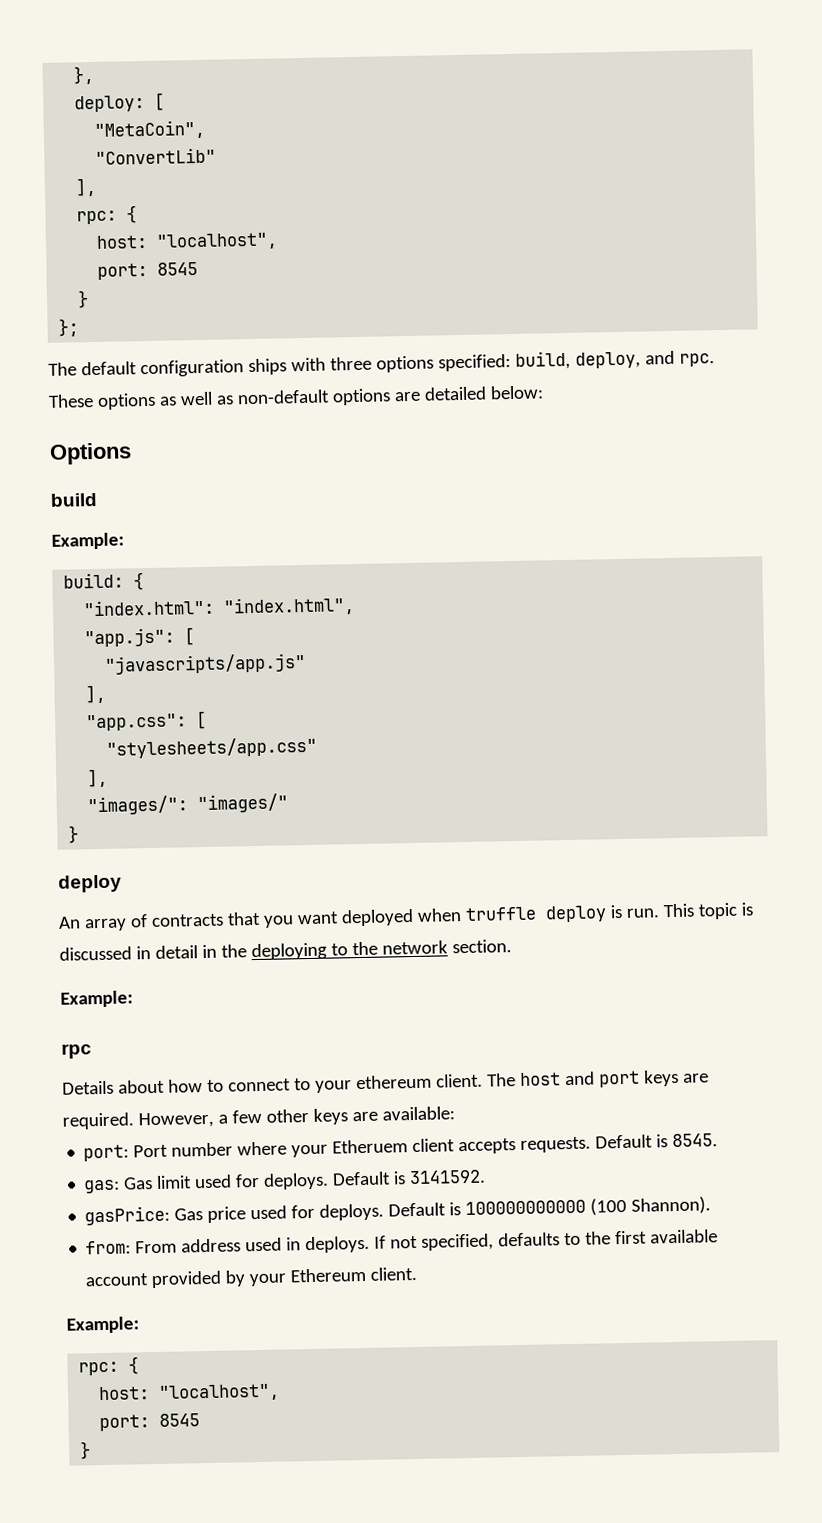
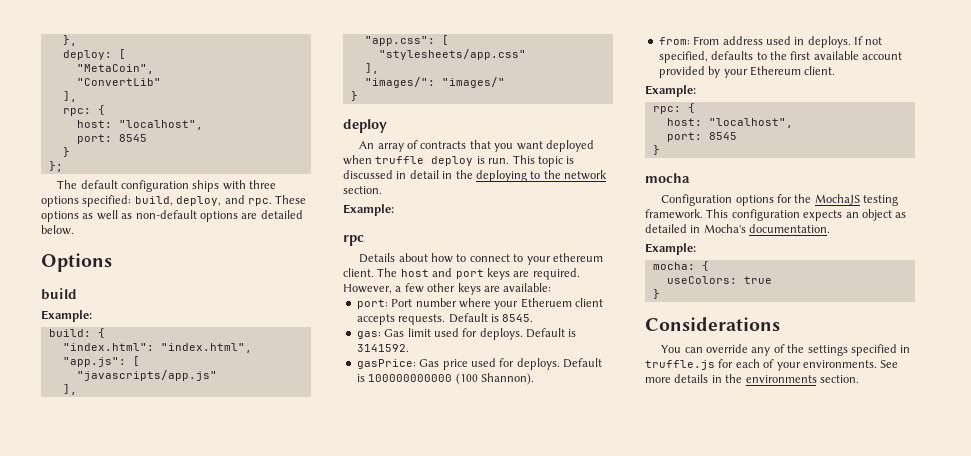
- These options as well as non-default options are detailed below:
+ These options as well as non-default options are detailed below.
+ mocha
+ Configuration options for the MochaJS testing framework. This configuration expects an object as detailed in Mocha's documentation.
+ Example:
+ mocha: {
+ useColors: true
+ }
+ Considerations
+ You can override any of the settings specified in truffle.js for each of your environments. See more details in the environments section.

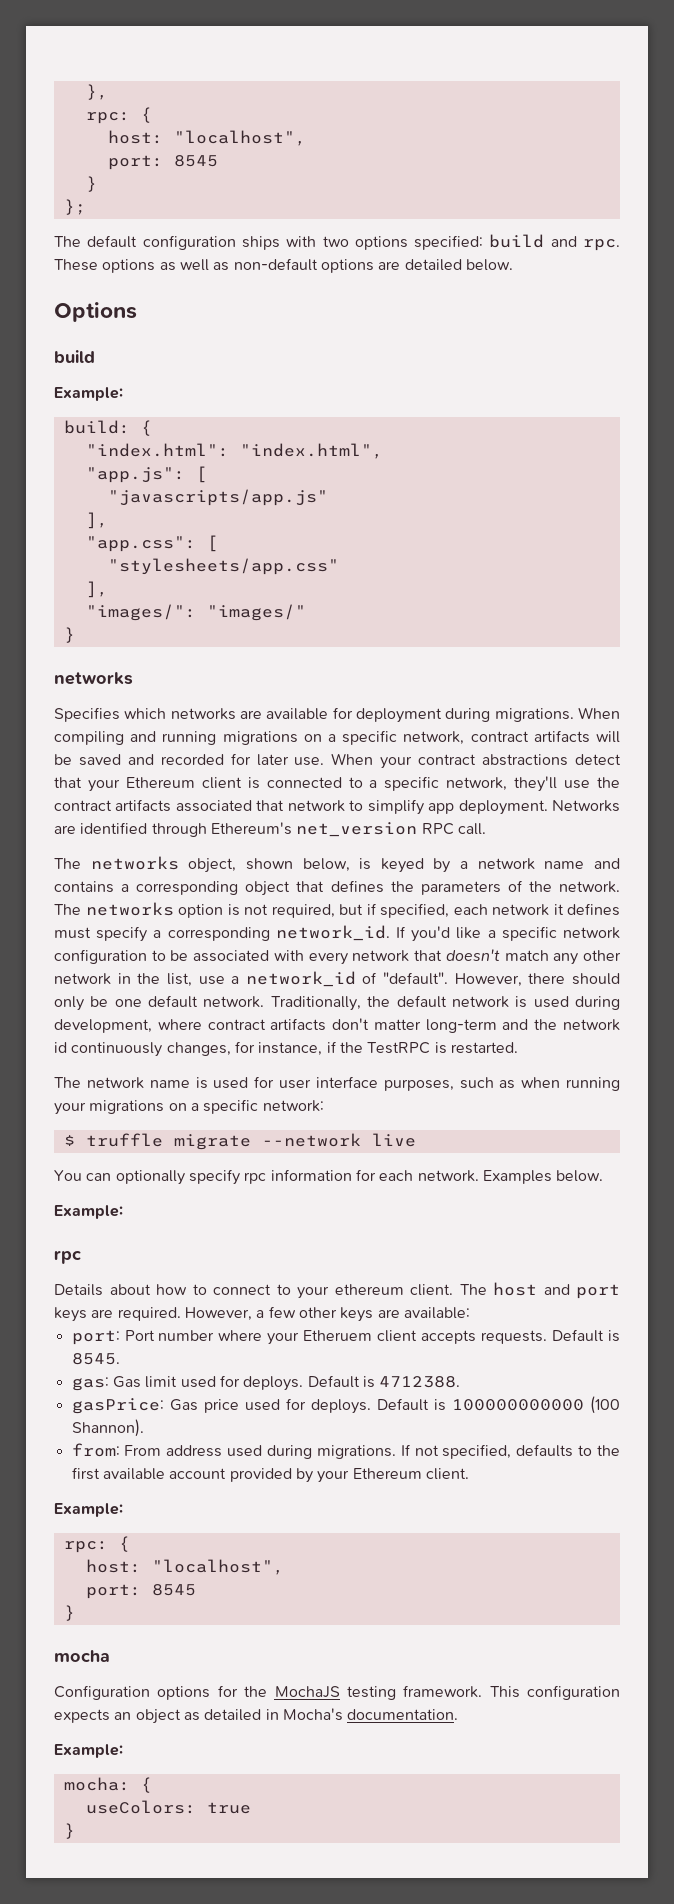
- deploy: [
- "MetaCoin",
- "ConvertLib"
- ],
- The default configuration ships with three options specified: build, deploy, and rpc.
+ The default configuration ships with two options specified: build and rpc.
  "images/": "images/"
  }
- deploy
- An array of contracts that you want deployed when truffle deploy is run. This topic is discussed in detail in the deploying to the network section.
+ networks
+ Specifies which networks are available for deployment during migrations. When compiling and running migrations on a specific network, contract artifacts will be saved and recorded for later use. When your contract abstractions detect that your Ethereum client is connected to a specific network, they'll use the contract artifacts associated that network to simplify app deployment. Networks are identified through Ethereum's net_version RPC call.
+ The networks object, shown below, is keyed by a network name and contains a corresponding object that defines the parameters of the network. The networks option is not required, but if specified, each network it defines must specify a corresponding network_id. If you'd like a specific network configuration to be associated with every network that doesn't match any other network in the list, use a network_id of "default". However, there should only be one default network. Traditionally, the default network is used during development, where contract artifacts don't matter long-term and the network id continuously changes, for instance, if the TestRPC is restarted.
+ The network name is used for user interface purposes, such as when running your migrations on a specific network:
+ $ truffle migrate --network live
+ You can optionally specify rpc information for each network. Examples below.
- Default is 3141592.
+ Default is 4712388.
- from: From address used in deploys.
+ from: From address used during migrations.
- Considerations
- You can override any of the settings specified in truffle.js for each of your environments. See more details in the environments section.

